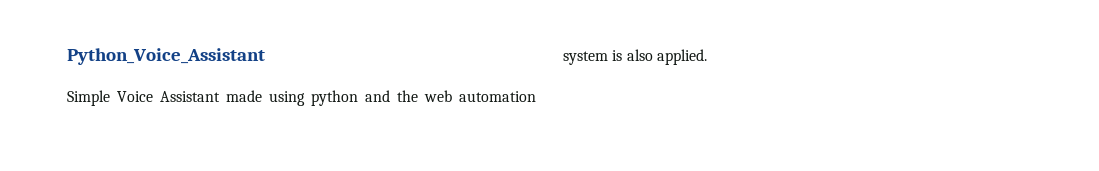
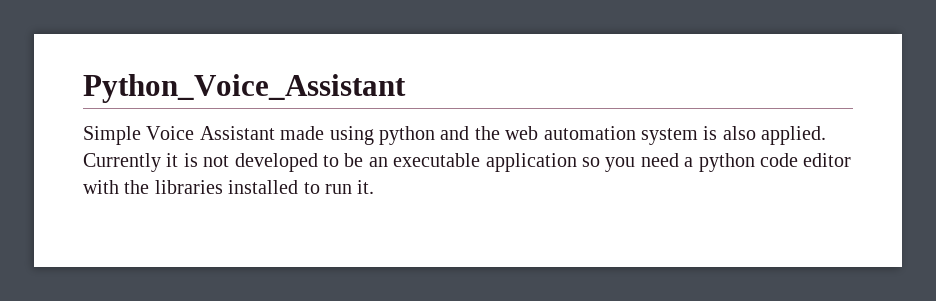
+ Currently it is not developed to be an executable application so you need a python code editor with the libraries installed to run it.

